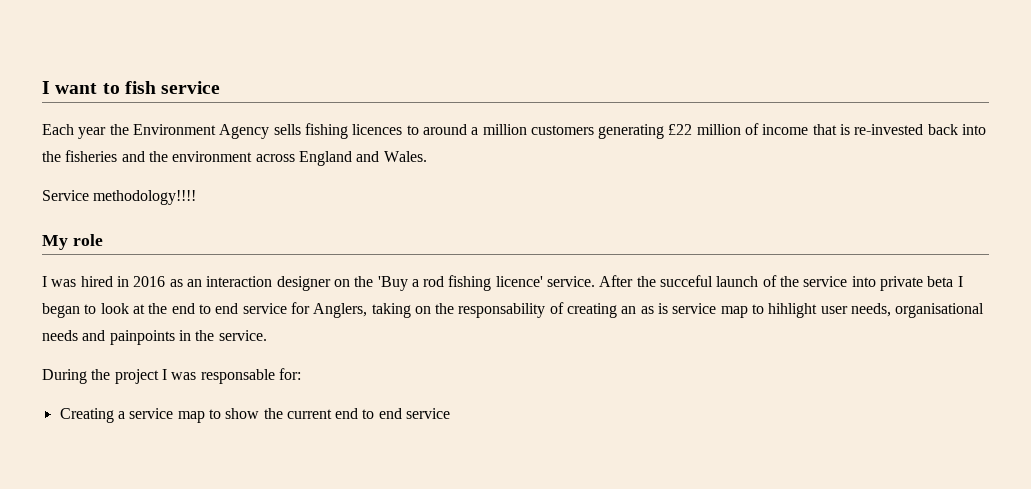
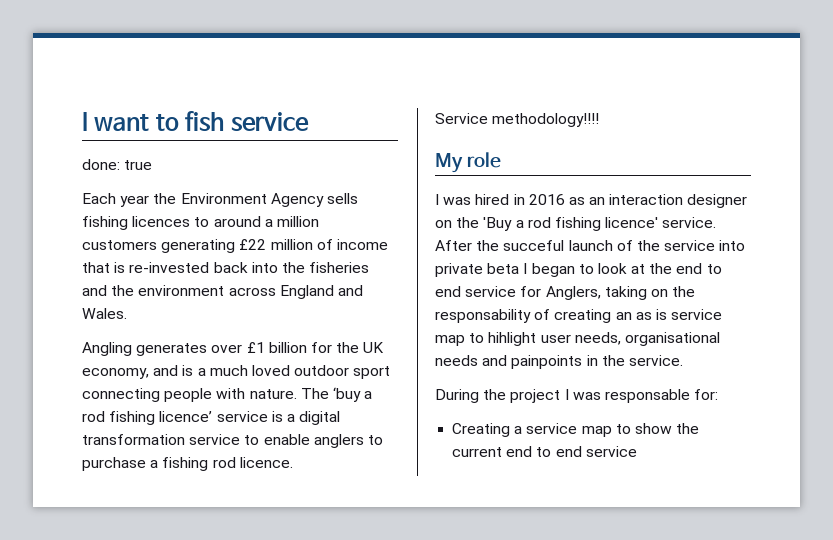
+ done: true
+ Angling generates over £1 billion for the UK economy, and is a much loved outdoor sport connecting people with nature. The ‘buy a rod fishing licence’ service is a digital transformation service to enable anglers to purchase a fishing rod licence.

